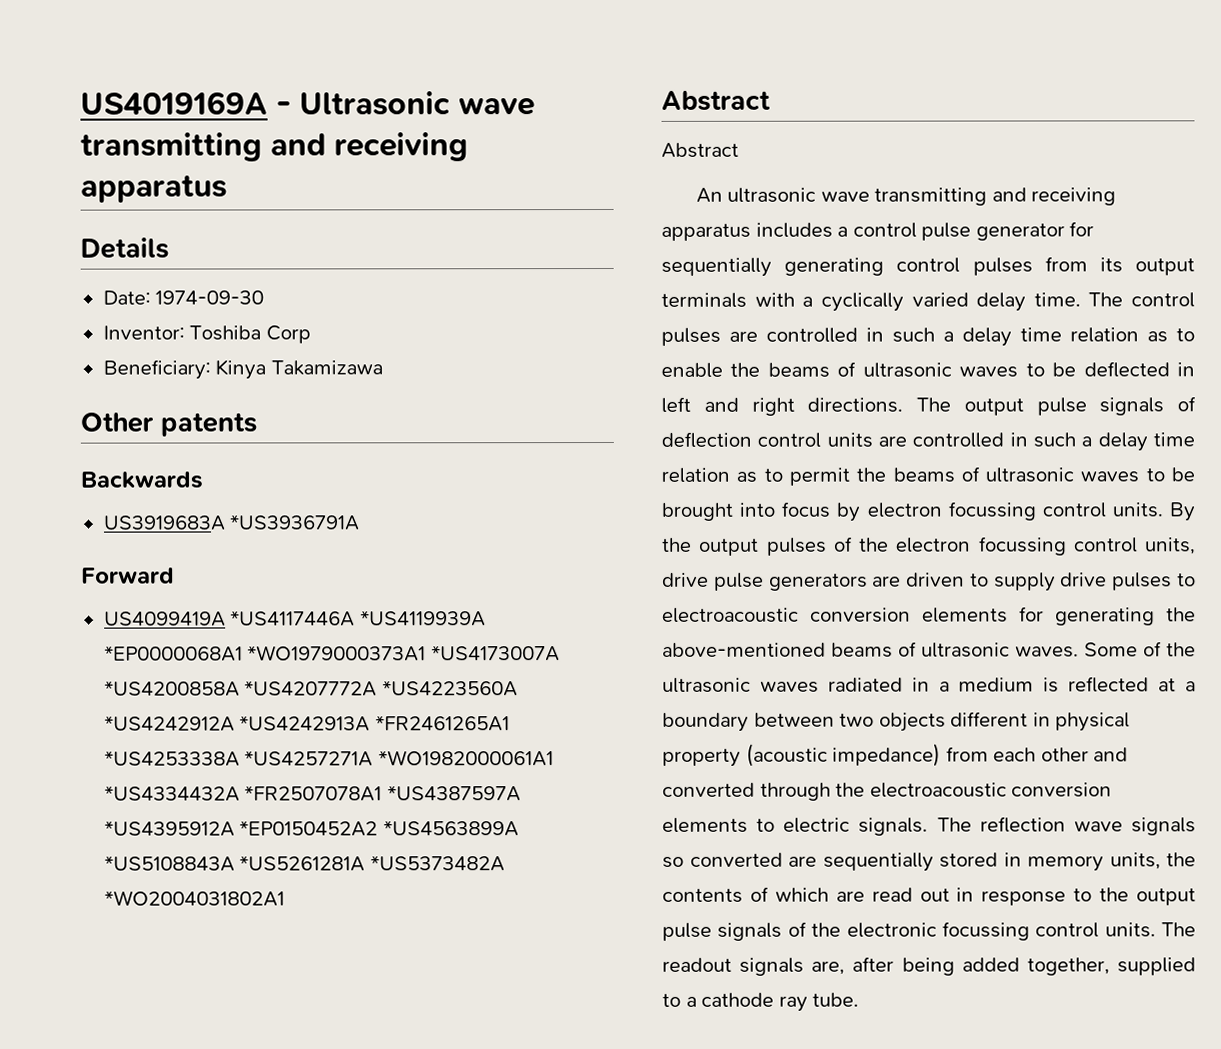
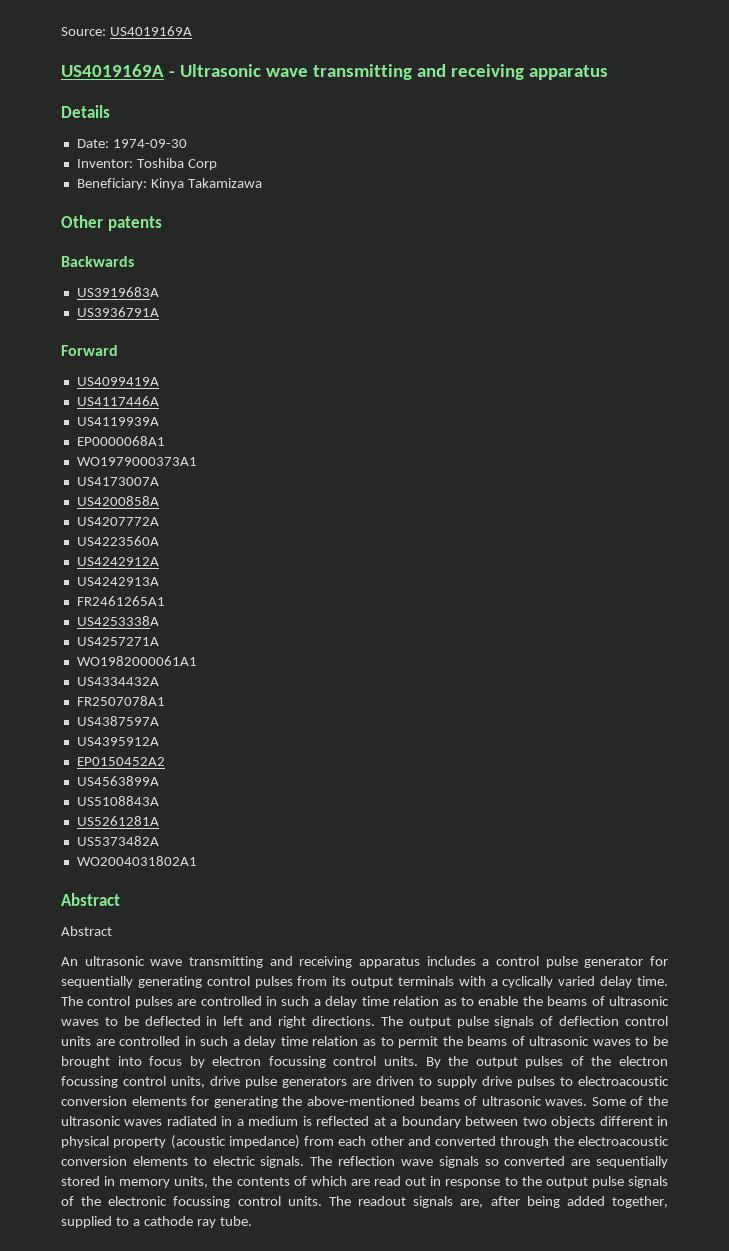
+ Source: US4019169A
- US3919683A *US3936791A
+ US3919683A
+ US3936791A
- US4099419A *US4117446A *US4119939A *EP0000068A1 *WO1979000373A1 *US4173007A *US4200858A *US4207772A *US4223560A *US4242912A *US4242913A *FR2461265A1 *US4253338A *US4257271A *WO1982000061A1 *US4334432A *FR2507078A1 *US4387597A *US4395912A *EP0150452A2 *US4563899A *US5108843A *US5261281A *US5373482A *WO2004031802A1
+ US4099419A
+ US4117446A
+ US4119939A
+ EP0000068A1
+ WO1979000373A1
+ US4173007A
+ US4200858A
+ US4207772A
+ US4223560A
+ US4242912A
+ US4242913A
+ FR2461265A1
+ US4253338A
+ US4257271A
+ WO1982000061A1
+ US4334432A
+ FR2507078A1
+ US4387597A
+ US4395912A
+ EP0150452A2
+ US4563899A
+ US5108843A
+ US5261281A
+ US5373482A
+ WO2004031802A1

